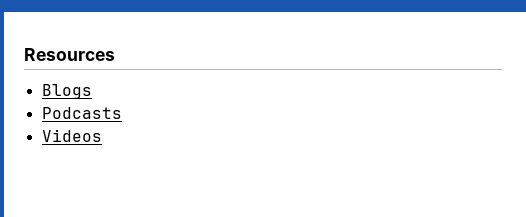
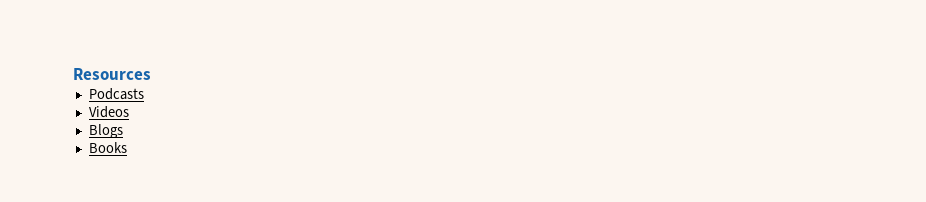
- Blogs
+ Blogs
+ Books

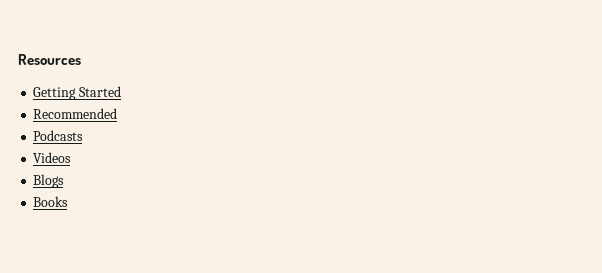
+ Getting Started
+ Recommended

